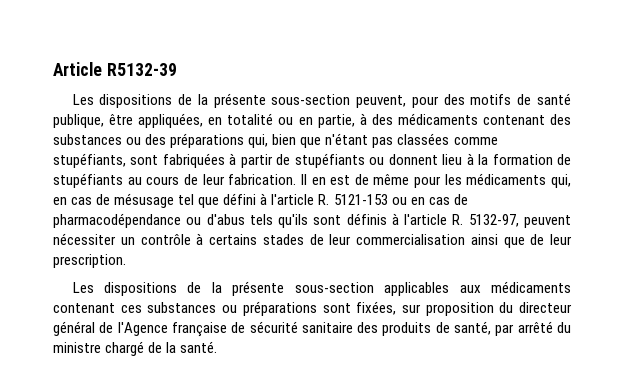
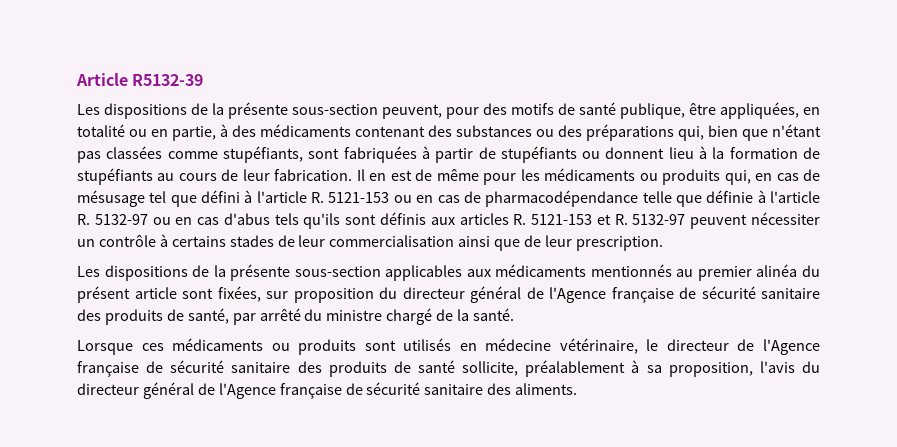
- Il en est de même pour les médicaments qui, en cas de mésusage tel que défini à l'article R. 5121-153 ou en cas de pharmacodépendance ou d'abus tels qu'ils sont définis à l'article R. 5132-97, peuvent nécessiter un contrôle à certains stades de leur commercialisation ainsi que de leur prescription.
+ Il en est de même pour les médicaments ou produits qui, en cas de mésusage tel que défini à l'article R. 5121-153 ou en cas de pharmacodépendance telle que définie à l'article R. 5132-97 ou en cas d'abus tels qu'ils sont définis aux articles R. 5121-153 et R. 5132-97 peuvent nécessiter un contrôle à certains stades de leur commercialisation ainsi que de leur prescription.
- Les dispositions de la présente sous-section applicables aux médicaments contenant ces substances ou préparations sont fixées, sur proposition du directeur général de l'Agence française de sécurité sanitaire des produits de santé, par arrêté du ministre chargé de la santé.
+ Les dispositions de la présente sous-section applicables aux médicaments mentionnés au premier alinéa du présent article sont fixées, sur proposition du directeur général de l'Agence française de sécurité sanitaire des produits de santé, par arrêté du ministre chargé de la santé.
+ Lorsque ces médicaments ou produits sont utilisés en médecine vétérinaire, le directeur de l'Agence française de sécurité sanitaire des produits de santé sollicite, préalablement à sa proposition, l'avis du directeur général de l'Agence française de sécurité sanitaire des aliments.

